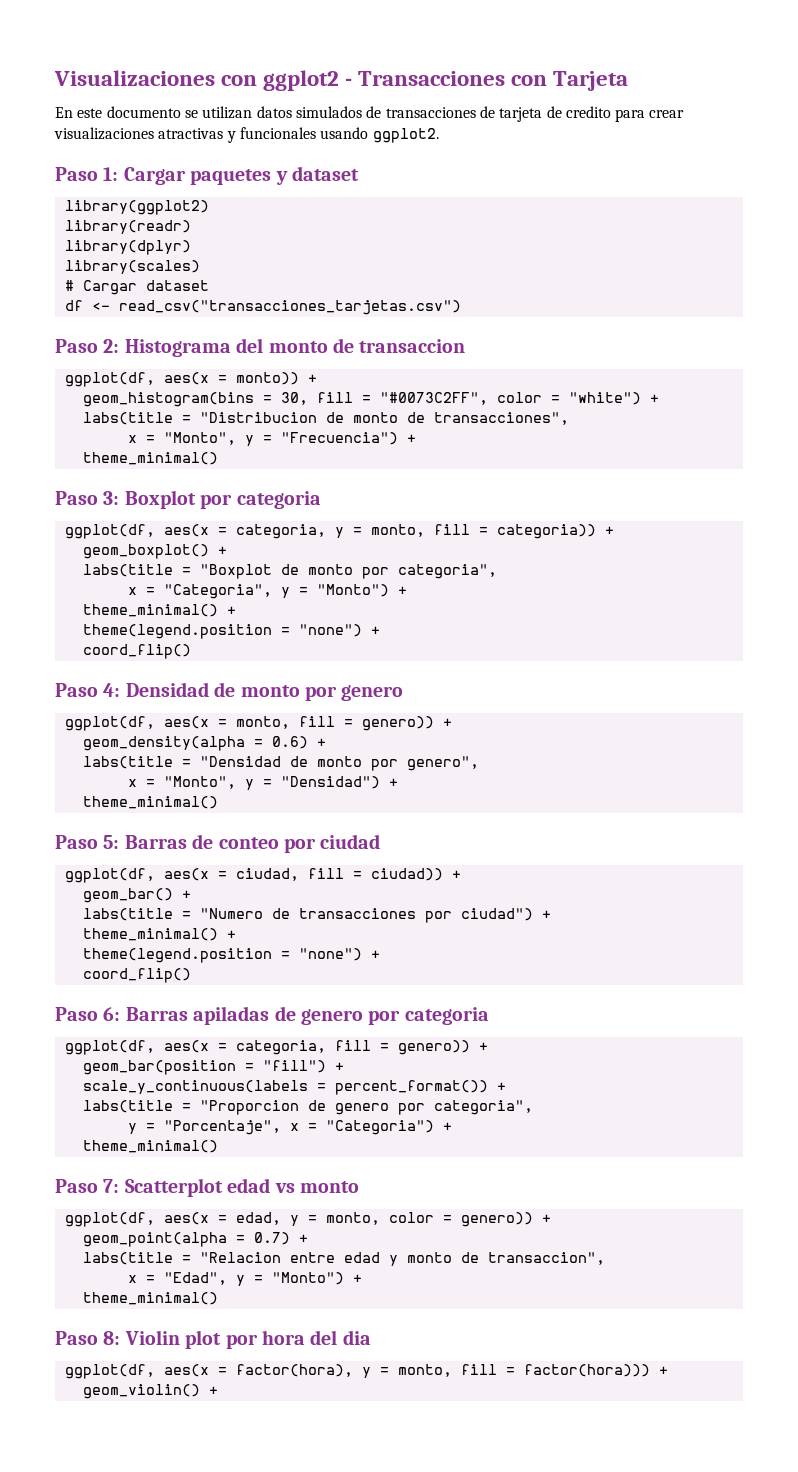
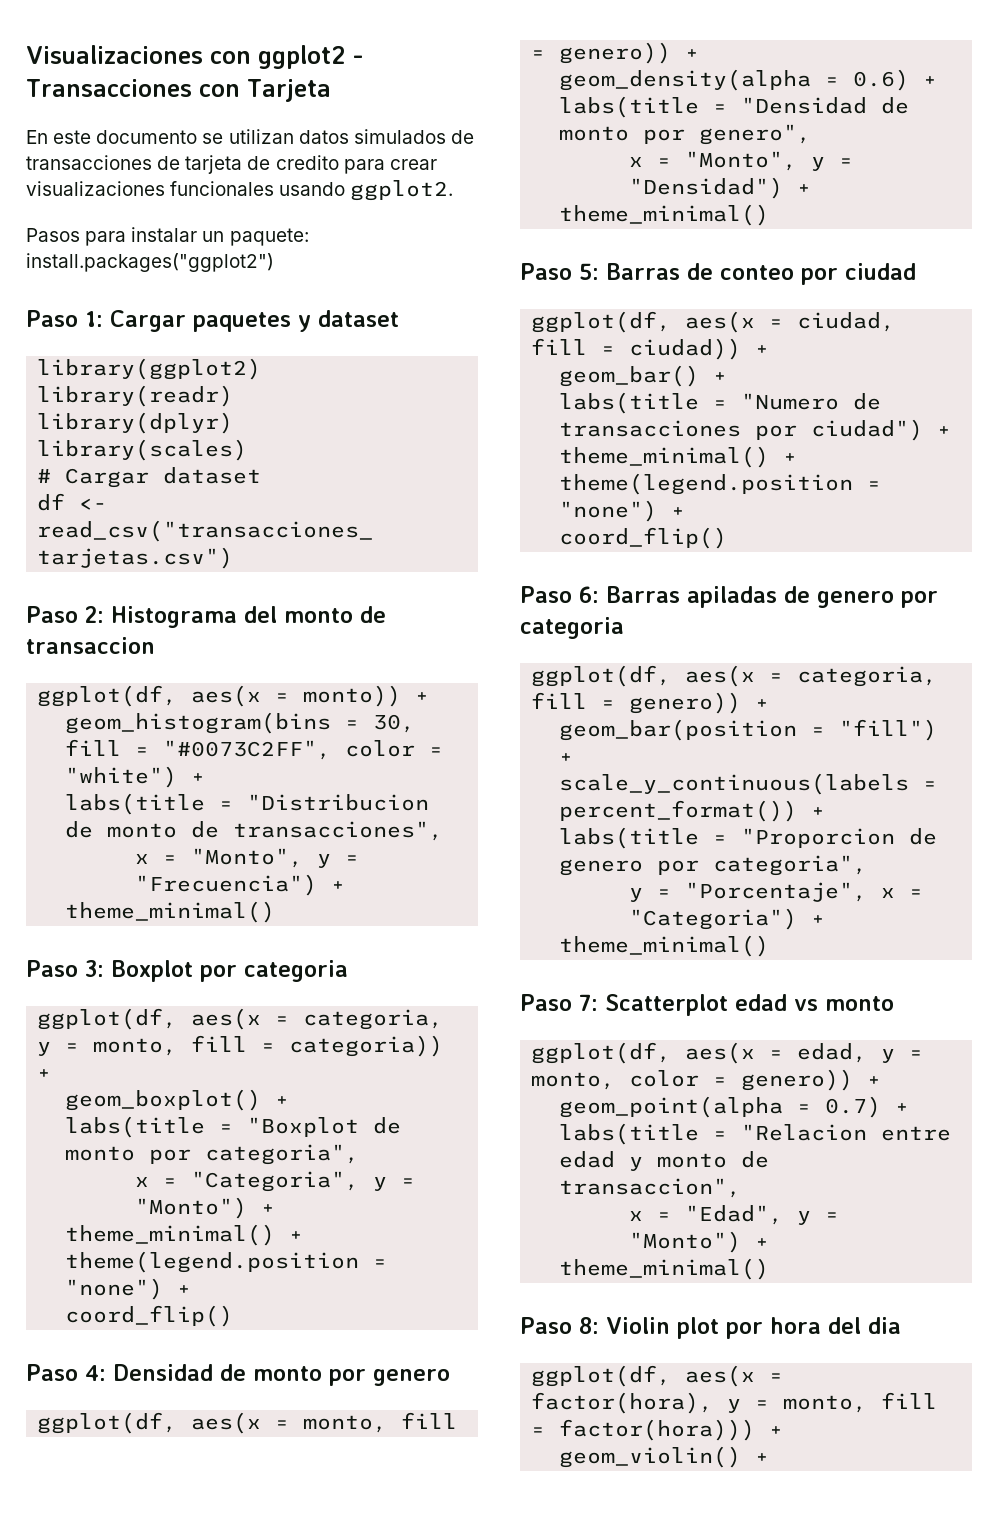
- En este documento se utilizan datos simulados de transacciones de tarjeta de credito para crear visualizaciones atractivas y funcionales usando ggplot2.
+ En este documento se utilizan datos simulados de transacciones de tarjeta de credito para crear visualizaciones funcionales usando ggplot2.
+ Pasos para instalar un paquete: install.packages("ggplot2")

